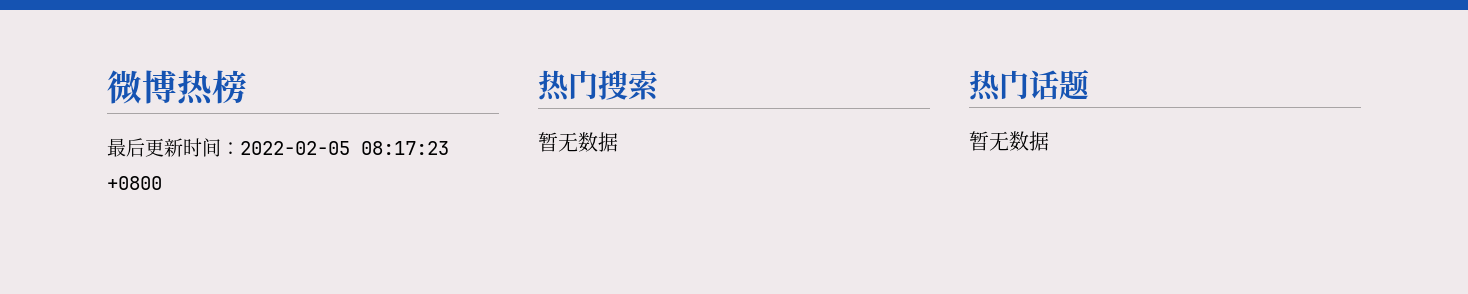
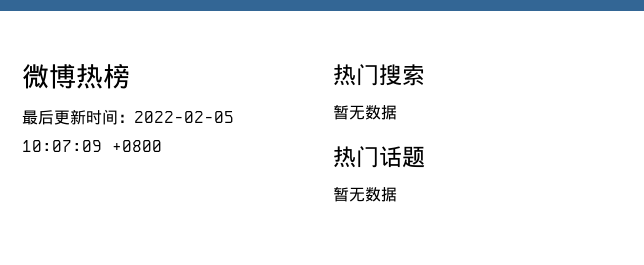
- 最后更新时间：2022-02-05 08:17:23 +0800
+ 最后更新时间：2022-02-05 10:07:09 +0800

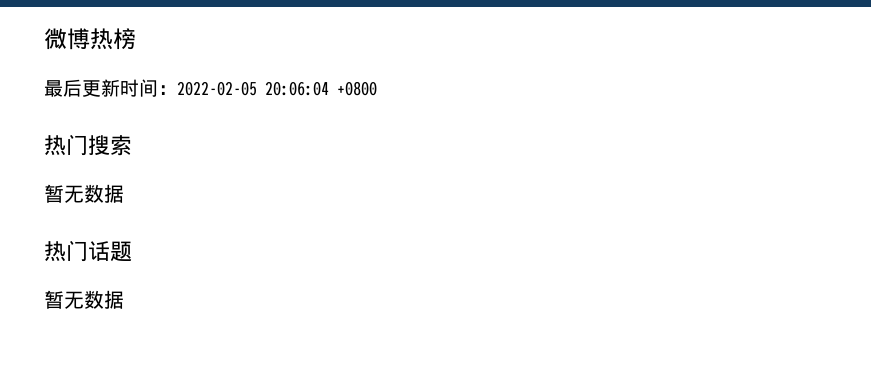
- 最后更新时间：2022-02-05 10:07:09 +0800
+ 最后更新时间：2022-02-05 20:06:04 +0800

